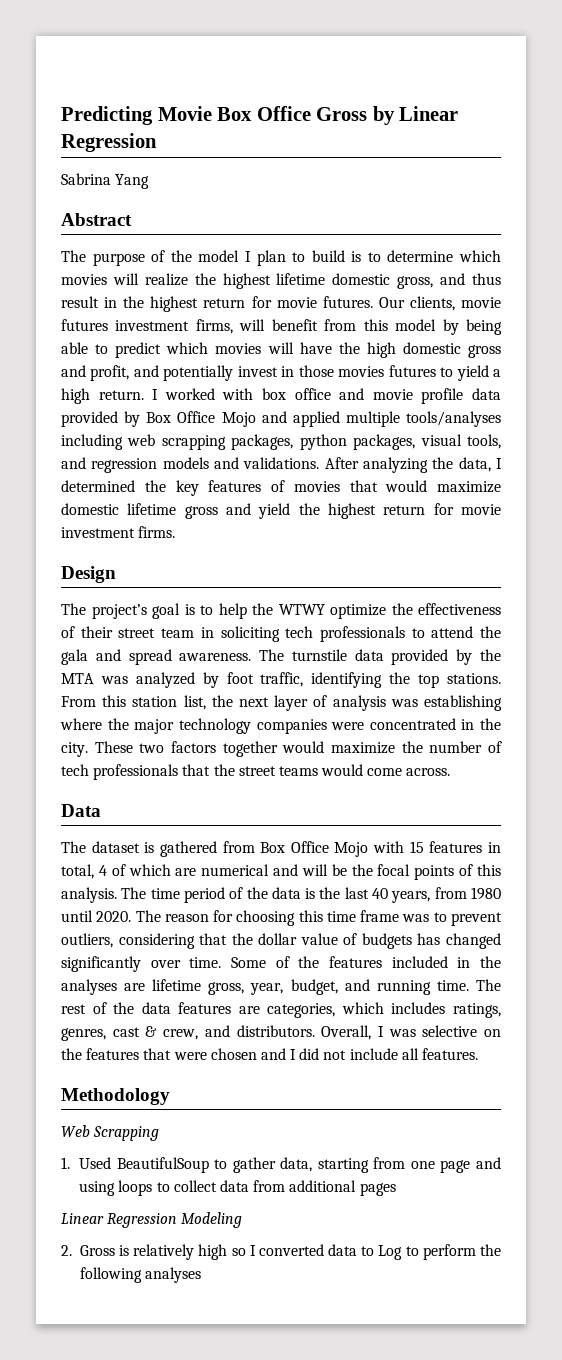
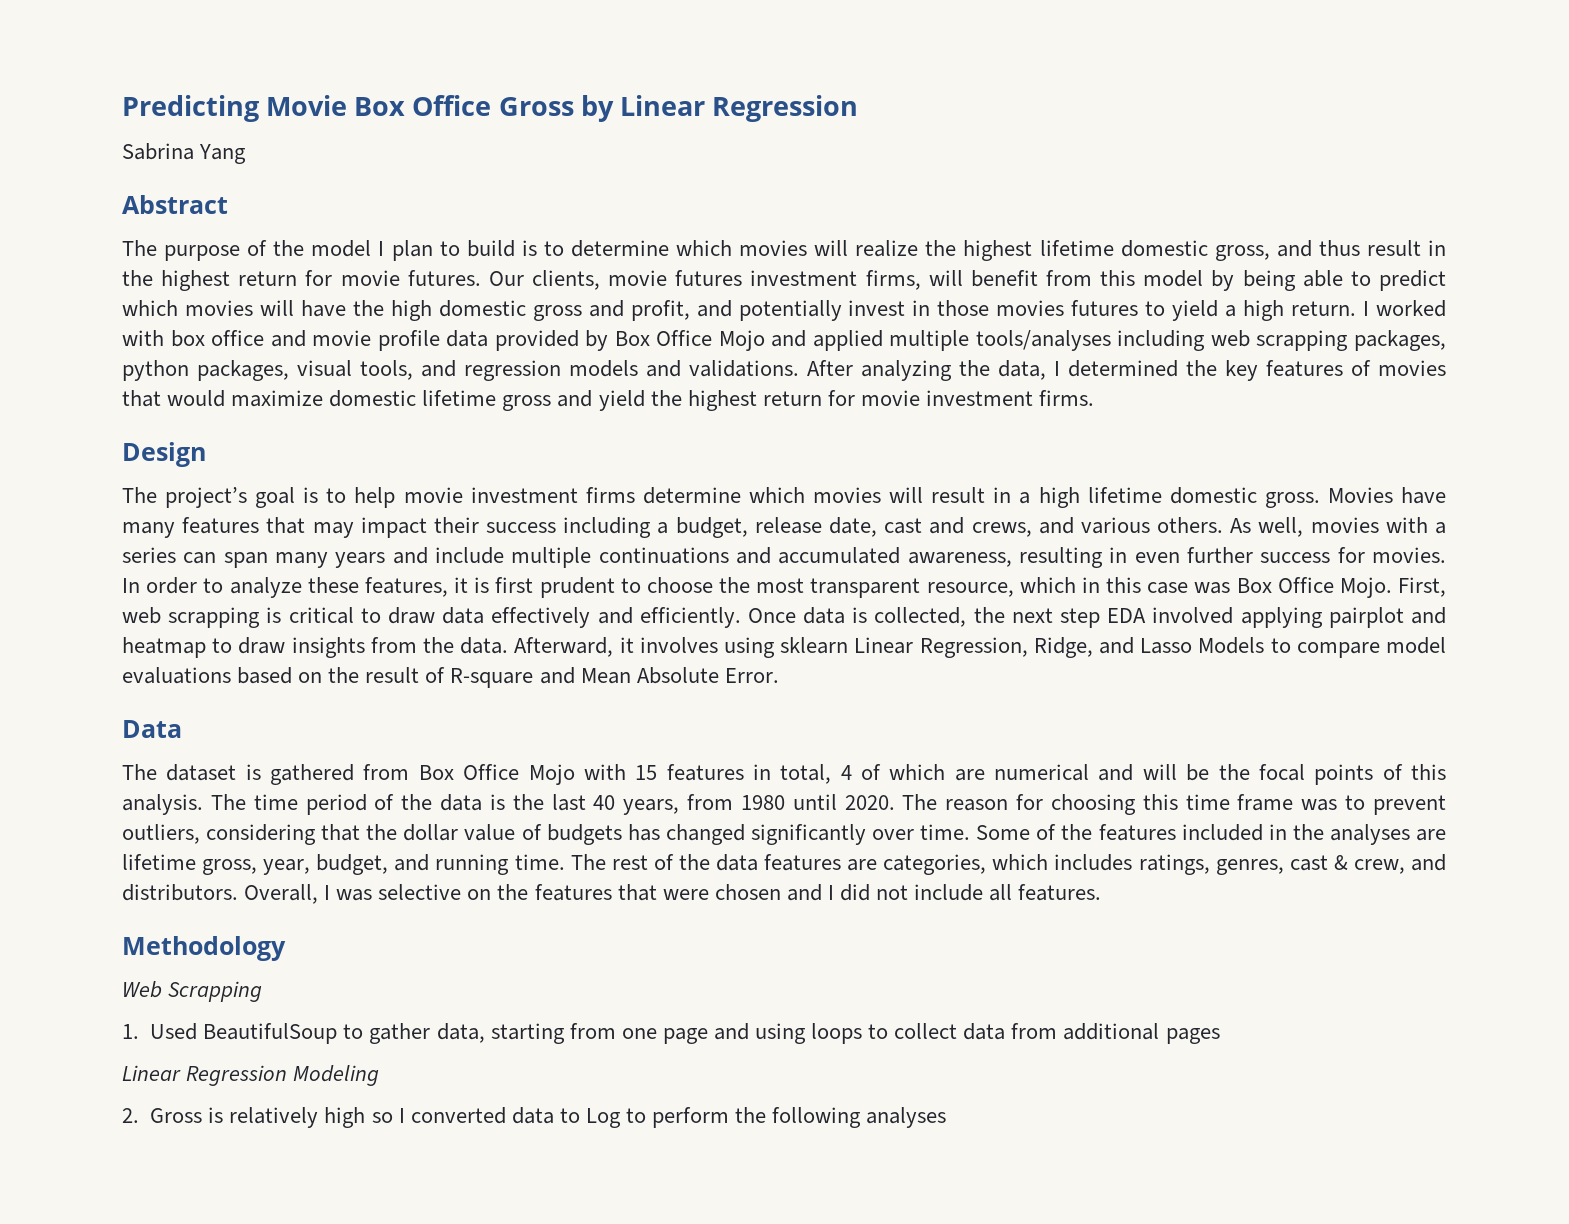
- The project’s goal is to help the WTWY optimize the effectiveness of their street team in soliciting tech professionals to attend the gala and spread awareness. The turnstile data provided by the MTA was analyzed by foot traffic, identifying the top stations. From this station list, the next layer of analysis was establishing where the major technology companies were concentrated in the city. These two factors together would maximize the number of tech professionals that the street teams would come across.
+ The project’s goal is to help movie investment firms determine which movies will result in a high lifetime domestic gross. Movies have many features that may impact their success including a budget, release date, cast and crews, and various others. As well, movies with a series can span many years and include multiple continuations and accumulated awareness, resulting in even further success for movies. In order to analyze these features, it is first prudent to choose the most transparent resource, which in this case was Box Office Mojo. First, web scrapping is critical to draw data effectively and efficiently. Once data is collected, the next step EDA involved applying pairplot and heatmap to draw insights from the data. Afterward, it involves using sklearn Linear Regression, Ridge, and Lasso Models to compare model evaluations based on the result of R-square and Mean Absolute Error.

